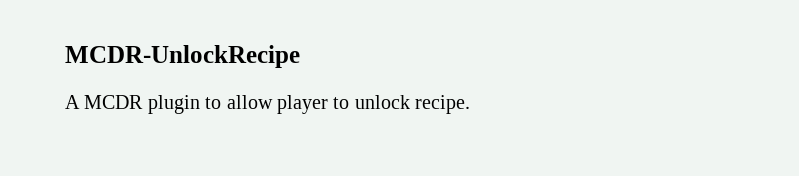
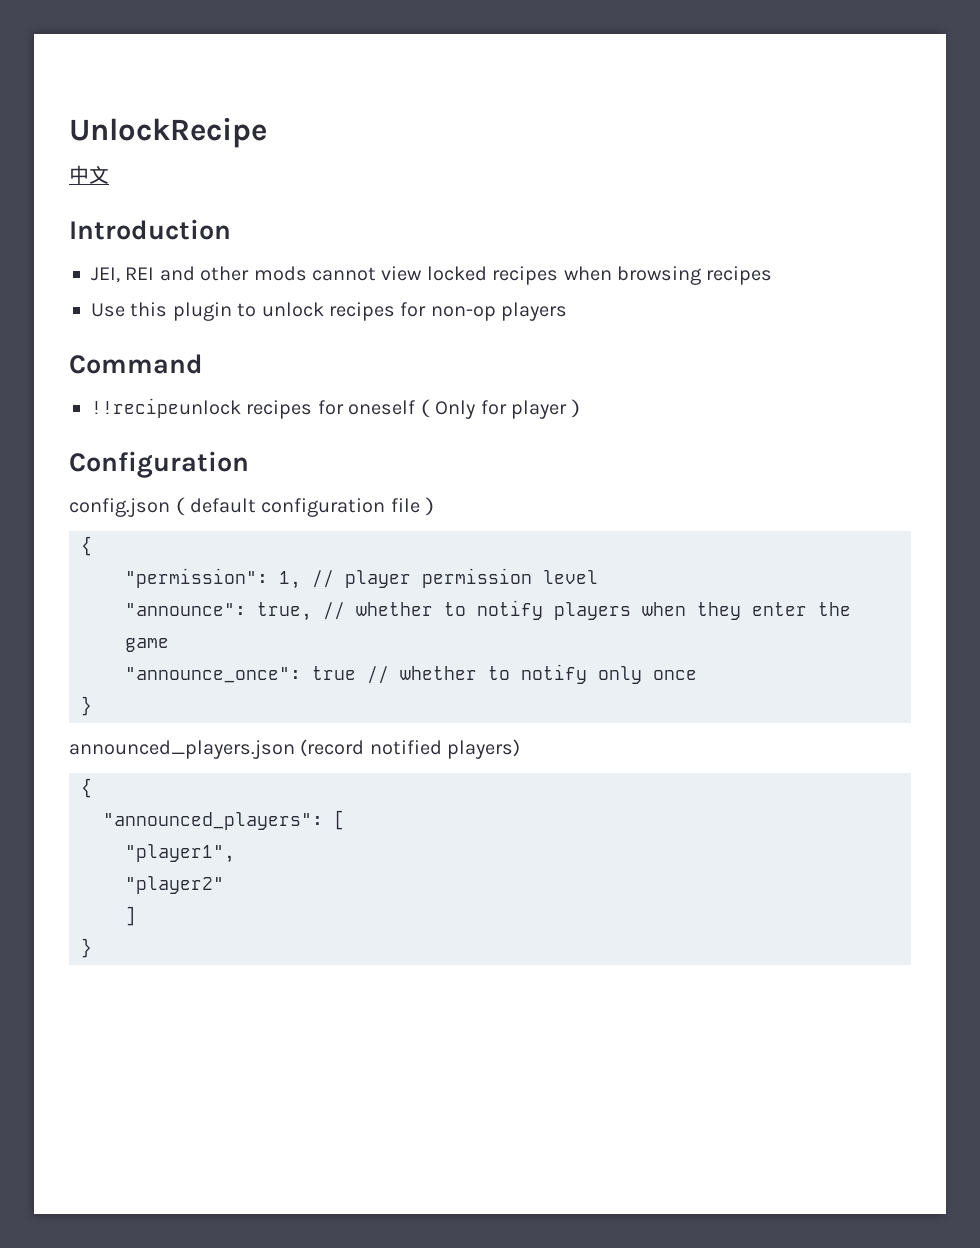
- MCDR-UnlockRecipe
- A MCDR plugin to allow player to unlock recipe.
+ UnlockRecipe
+ 中文
+ Introduction
+ JEI, REI and other mods cannot view locked recipes when browsing recipes
+ Use this plugin to unlock recipes for non-op players
+ Command
+ !!recipeunlock recipes for oneself（Only for player）
+ Configuration
+ config.json（default configuration file）
+ {
+ "permission": 1, // player permission level
+ "announce": true, // whether to notify players when they enter the game
+ "announce_once": true // whether to notify only once
+ }
+ announced_players.json (record notified players)
+ {
+ "announced_players": [
+ "player1",
+ "player2"
+ ]
+ }

